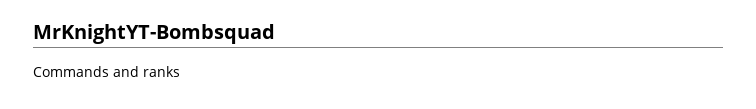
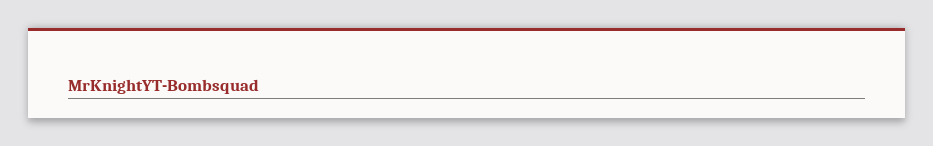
- Commands and ranks

